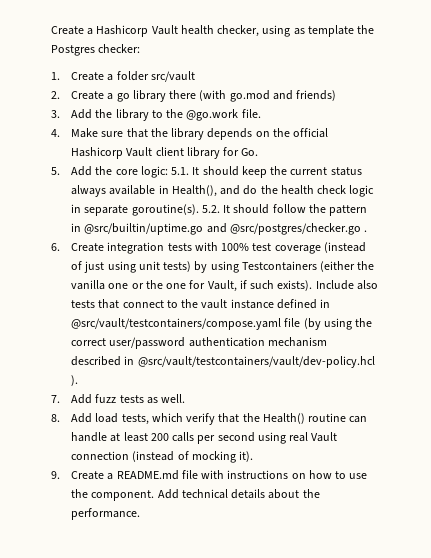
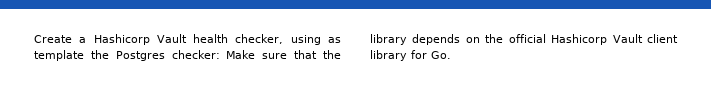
- Create a Hashicorp Vault health checker, using as template the Postgres checker:
- 1. Create a folder src/vault
- 2. Create a go library there (with go.mod and friends)
- 3. Add the library to the @go.work file.
- 4. Make sure that the library depends on the official Hashicorp Vault client library for Go.
+ Create a Hashicorp Vault health checker, using as template the Postgres checker: Make sure that the library depends on the official Hashicorp Vault client library for Go.
- 5. Add the core logic: 5.1. It should keep the current status always available in Health(), and do the health check logic in separate goroutine(s). 5.2. It should follow the pattern in @src/builtin/uptime.go and @src/postgres/checker.go .
- 6. Create integration tests with 100% test coverage (instead of just using unit tests) by using Testcontainers (either the vanilla one or the one for Vault, if such exists). Include also tests that connect to the vault instance defined in @src/vault/testcontainers/compose.yaml file (by using the correct user/password authentication mechanism described in @src/vault/testcontainers/vault/dev-policy.hcl ).
- 7. Add fuzz tests as well.
- 8. Add load tests, which verify that the Health() routine can handle at least 200 calls per second using real Vault connection (instead of mocking it).
- 9. Create a README.md file with instructions on how to use the component. Add technical details about the performance.

